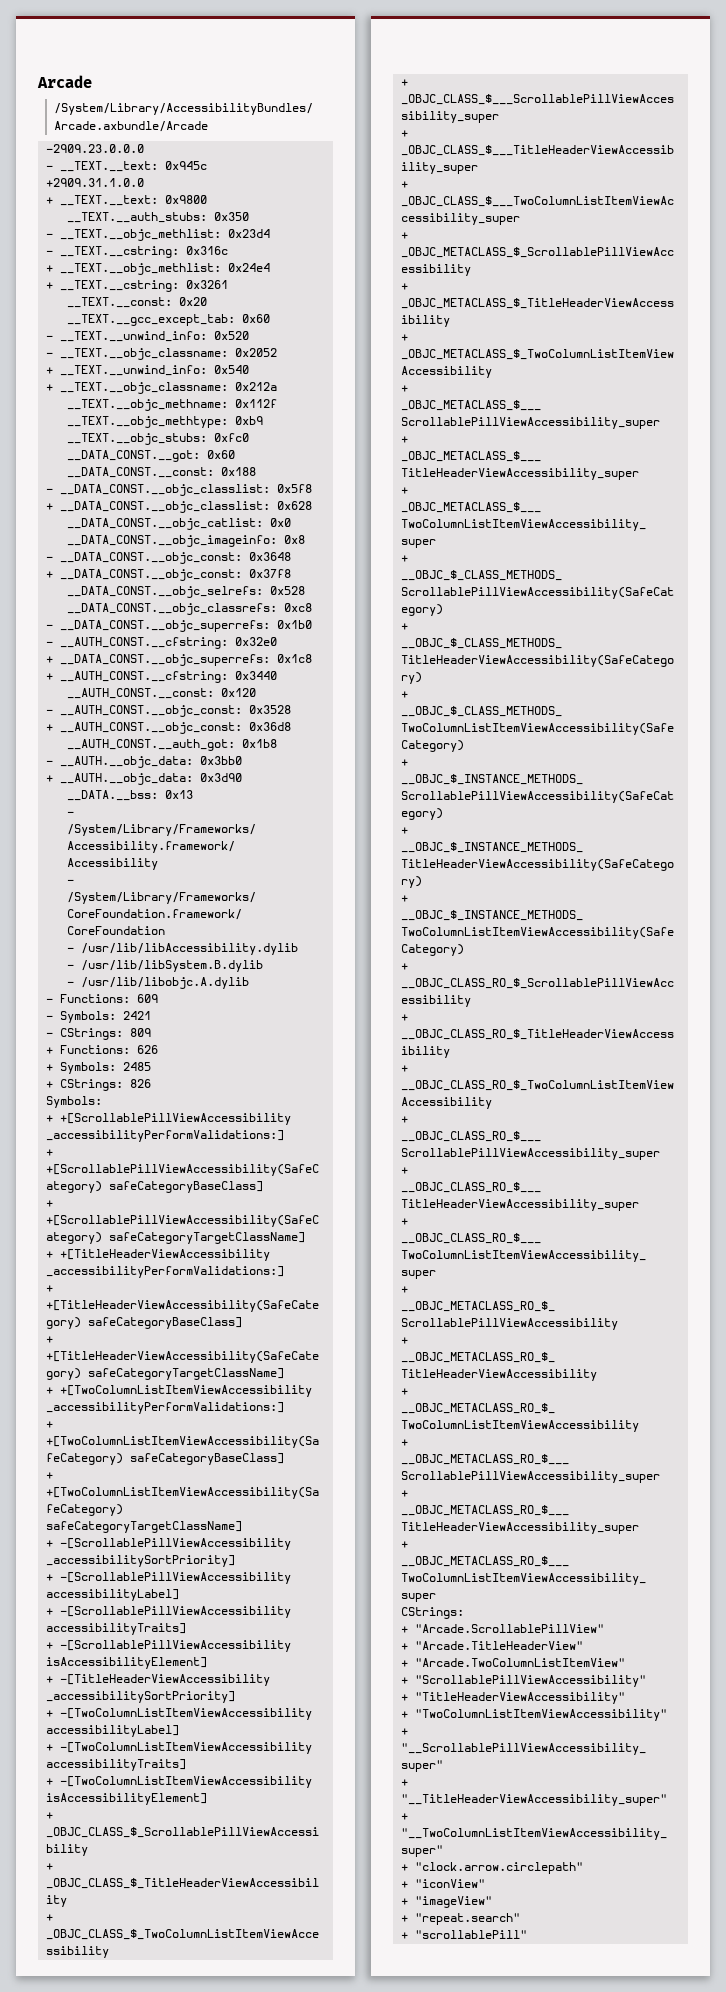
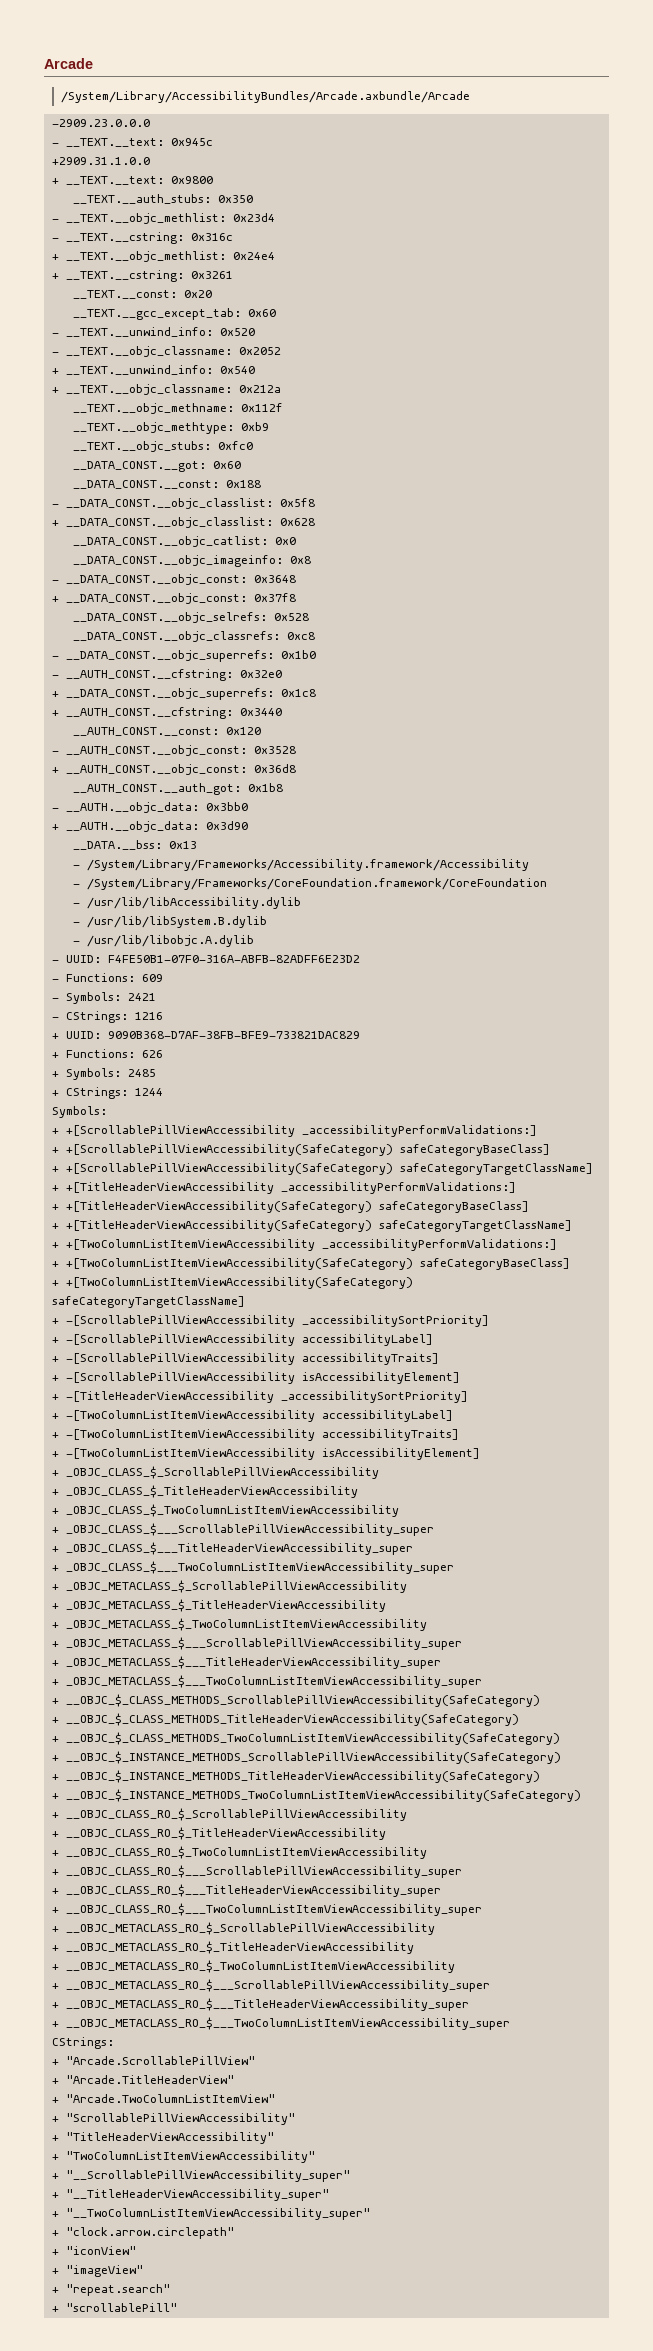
+ - UUID: F4FE50B1-07F0-316A-ABFB-82ADFF6E23D2
- - CStrings: 809
+ - CStrings: 1216
+ + UUID: 9090B368-D7AF-38FB-BFE9-733821DAC829
- + CStrings: 826
+ + CStrings: 1244

